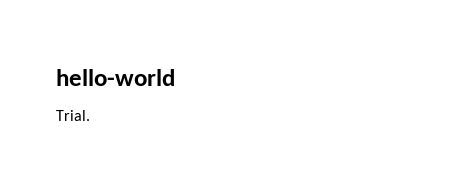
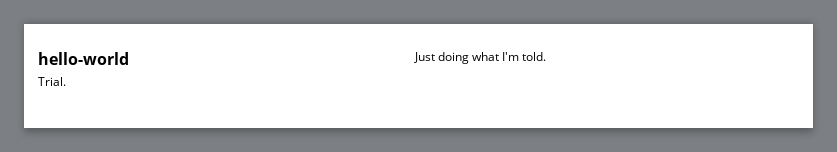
+ Just doing what I'm told.

